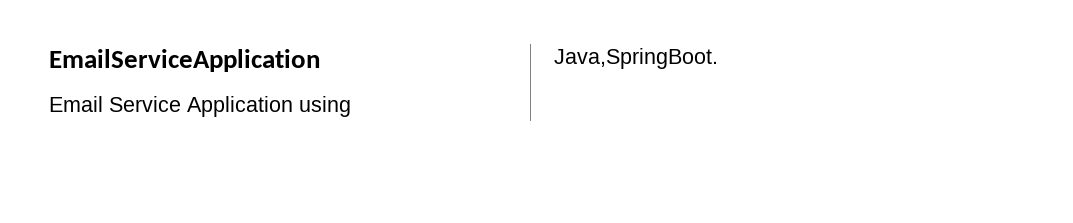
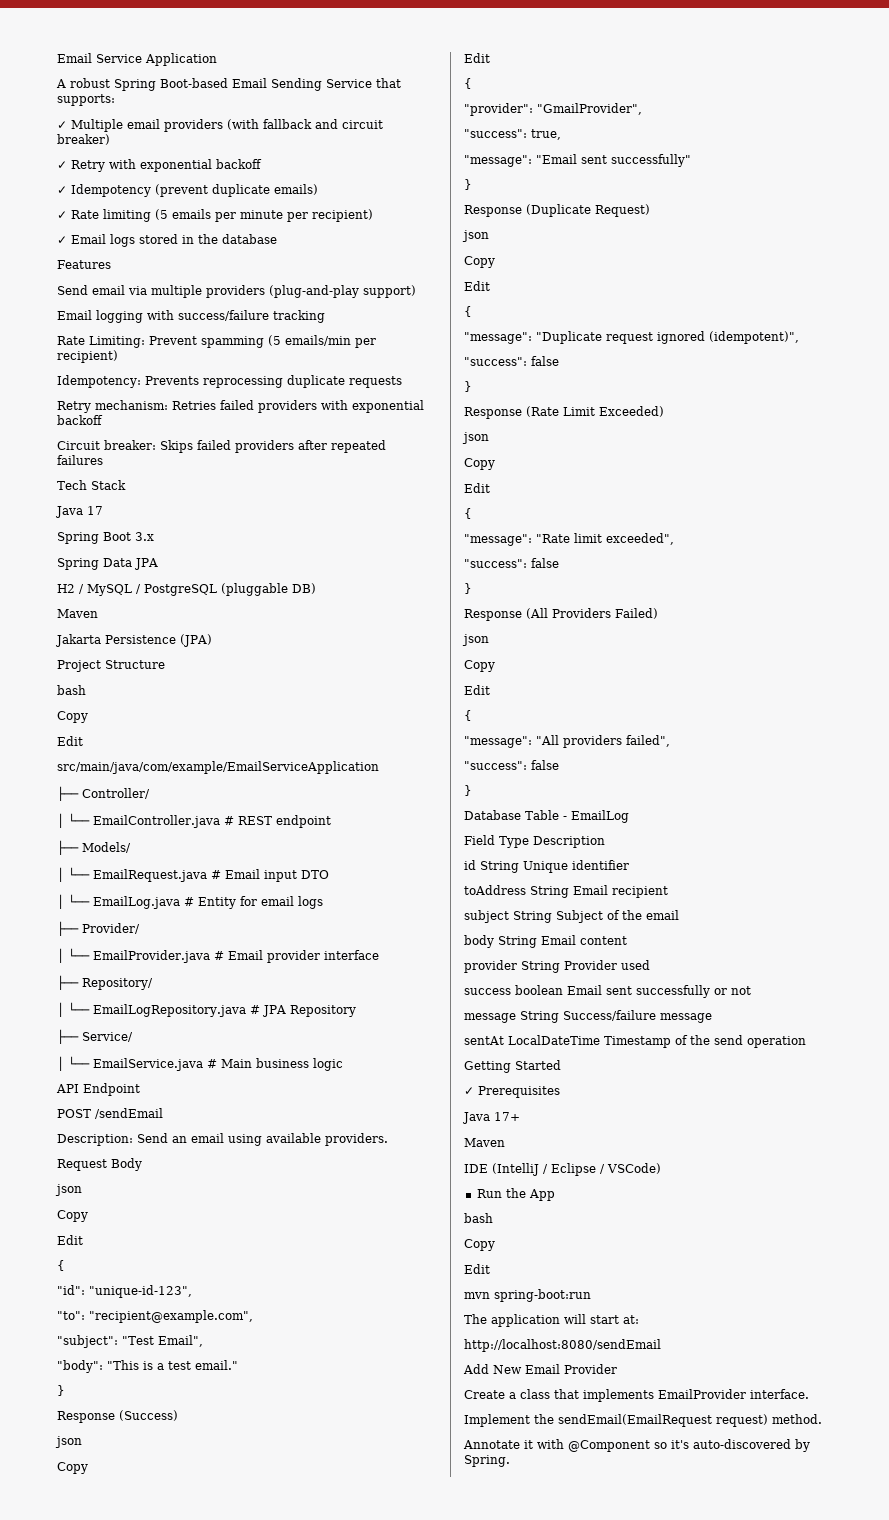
- EmailServiceApplication
- Email Service Application using Java,SpringBoot.
+ Email Service Application
+ A robust Spring Boot-based Email Sending Service that supports:
+ ✓ Multiple email providers (with fallback and circuit breaker)
+ ✓ Retry with exponential backoff
+ ✓ Idempotency (prevent duplicate emails)
+ ✓ Rate limiting (5 emails per minute per recipient)
+ ✓ Email logs stored in the database
+ Features
+ Send email via multiple providers (plug-and-play support)
+ Email logging with success/failure tracking
+ Rate Limiting: Prevent spamming (5 emails/min per recipient)
+ Idempotency: Prevents reprocessing duplicate requests
+ Retry mechanism: Retries failed providers with exponential backoff
+ Circuit breaker: Skips failed providers after repeated failures
+ Tech Stack
+ Java 17
+ Spring Boot 3.x
+ Spring Data JPA
+ H2 / MySQL / PostgreSQL (pluggable DB)
+ Maven
+ Jakarta Persistence (JPA)
+ Project Structure
+ bash
+ Copy
+ Edit
+ src/main/java/com/example/EmailServiceApplication
+ ├── Controller/
+ │ └── EmailController.java # REST endpoint
+ ├── Models/
+ │ └── EmailRequest.java # Email input DTO
+ │ └── EmailLog.java # Entity for email logs
+ ├── Provider/
+ │ └── EmailProvider.java # Email provider interface
+ ├── Repository/
+ │ └── EmailLogRepository.java # JPA Repository
+ ├── Service/
+ │ └── EmailService.java # Main business logic
+ API Endpoint
+ POST /sendEmail
+ Description: Send an email using available providers.
+ Request Body
+ json
+ Copy
+ Edit
+ {
+ "id": "unique-id-123",
+ "to": "recipient@example.com",
+ "subject": "Test Email",
+ "body": "This is a test email."
+ }
+ Response (Success)
+ json
+ Copy
+ Edit
+ {
+ "provider": "GmailProvider",
+ "success": true,
+ "message": "Email sent successfully"
+ }
+ Response (Duplicate Request)
+ json
+ Copy
+ Edit
+ {
+ "message": "Duplicate request ignored (idempotent)",
+ "success": false
+ }
+ Response (Rate Limit Exceeded)
+ json
+ Copy
+ Edit
+ {
+ "message": "Rate limit exceeded",
+ "success": false
+ }
+ Response (All Providers Failed)
+ json
+ Copy
+ Edit
+ {
+ "message": "All providers failed",
+ "success": false
+ }
+ Database Table - EmailLog
+ Field Type Description
+ id String Unique identifier
+ toAddress String Email recipient
+ subject String Subject of the email
+ body String Email content
+ provider String Provider used
+ success boolean Email sent successfully or not
+ message String Success/failure message
+ sentAt LocalDateTime Timestamp of the send operation
+ Getting Started
+ ✓ Prerequisites
+ Java 17+
+ Maven
+ IDE (IntelliJ / Eclipse / VSCode)
+ Run the App
+ bash
+ Copy
+ Edit
+ mvn spring-boot:run
+ The application will start at:
+ http://localhost:8080/sendEmail
+ Add New Email Provider
+ Create a class that implements EmailProvider interface.
+ Implement the sendEmail(EmailRequest request) method.
+ Annotate it with @Component so it's auto-discovered by Spring.

